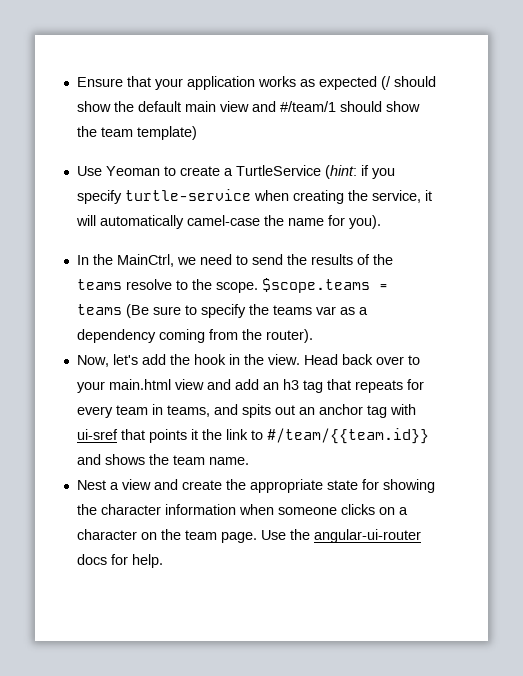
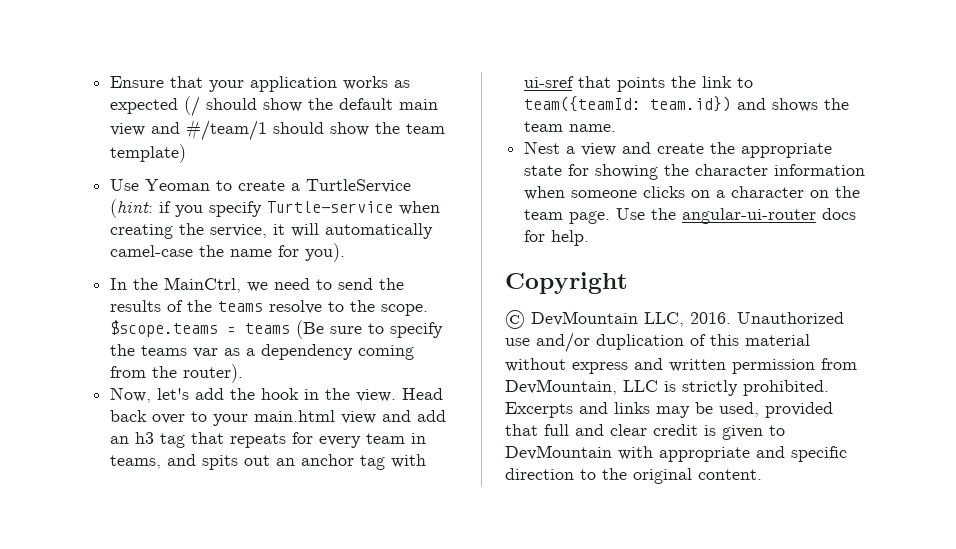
- Use Yeoman to create a TurtleService (hint: if you specify turtle-service when creating the service, it will automatically camel-case the name for you).
+ Use Yeoman to create a TurtleService (hint: if you specify Turtle-service when creating the service, it will automatically camel-case the name for you).
- Head back over to your main.html view and add an h3 tag that repeats for every team in teams, and spits out an anchor tag with ui-sref that points it the link to #/team/{{team.id}} and shows the team name.
+ Head back over to your main.html view and add an h3 tag that repeats for every team in teams, and spits out an anchor tag with ui-sref that points the link to team({teamId: team.id}) and shows the team name.
+ Copyright
+ © DevMountain LLC, 2016. Unauthorized use and/or duplication of this material without express and written permission from DevMountain, LLC is strictly prohibited. Excerpts and links may be used, provided that full and clear credit is given to DevMountain with appropriate and specific direction to the original content.

